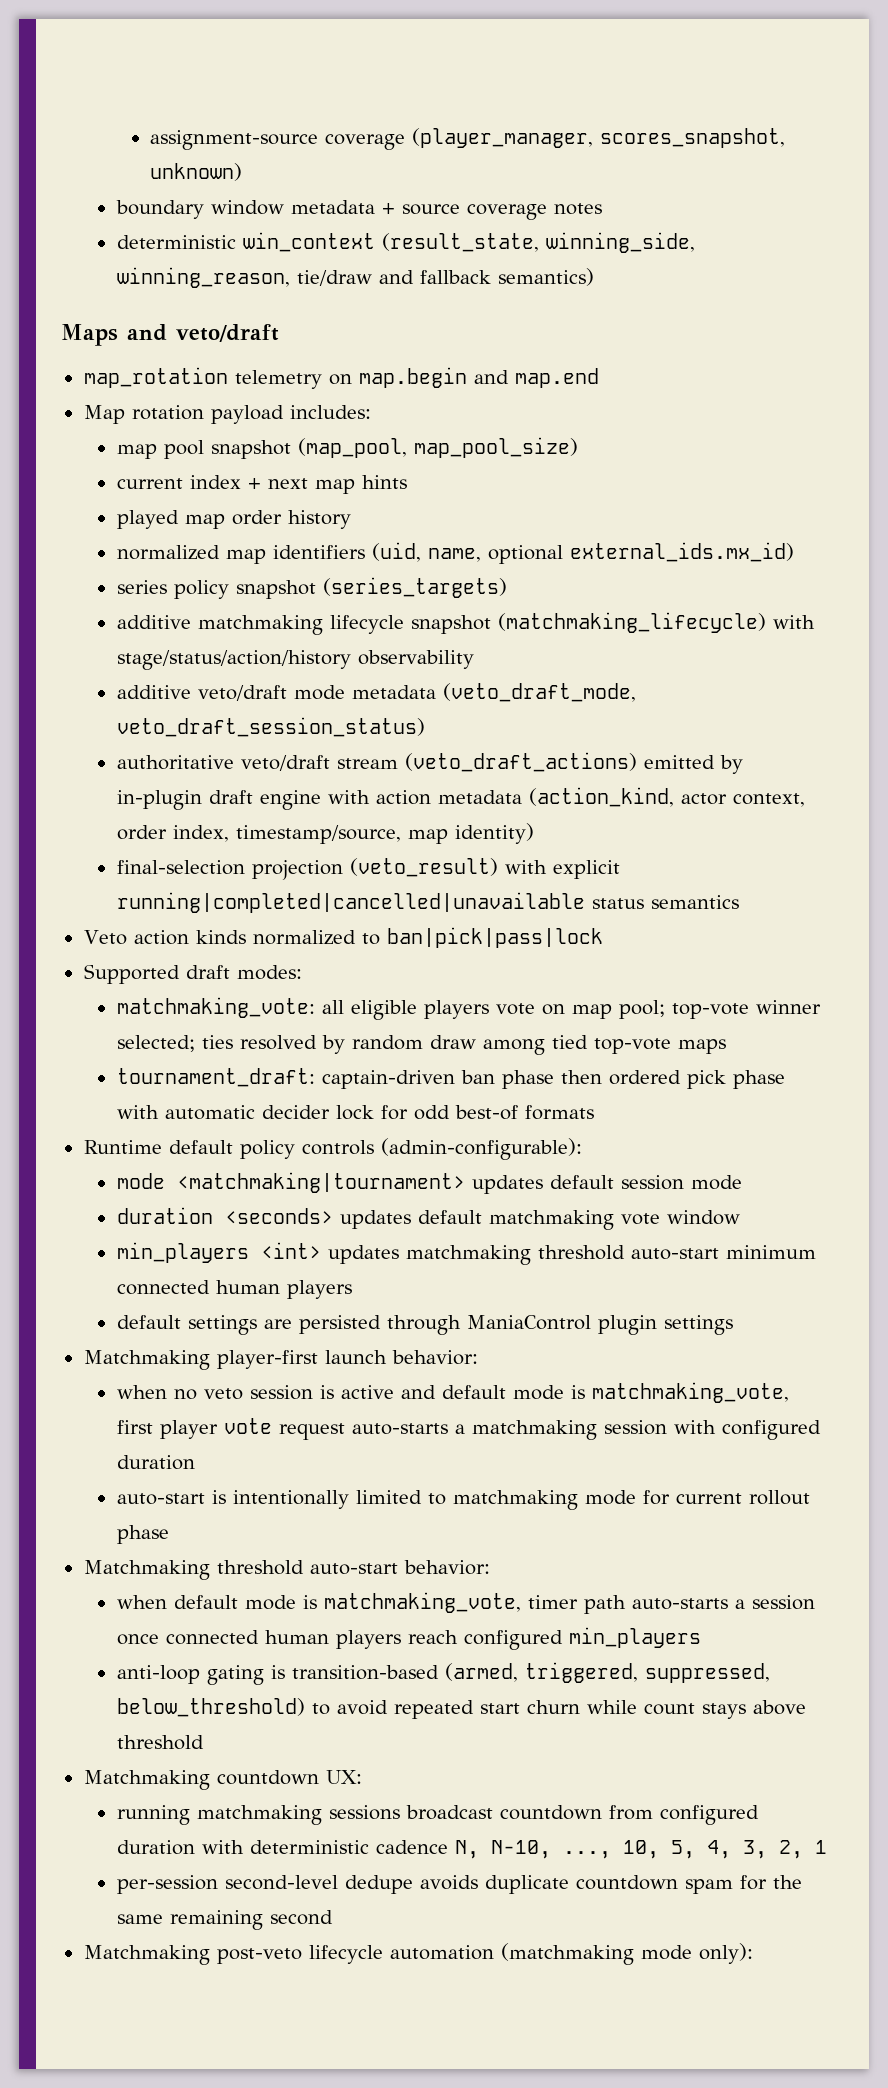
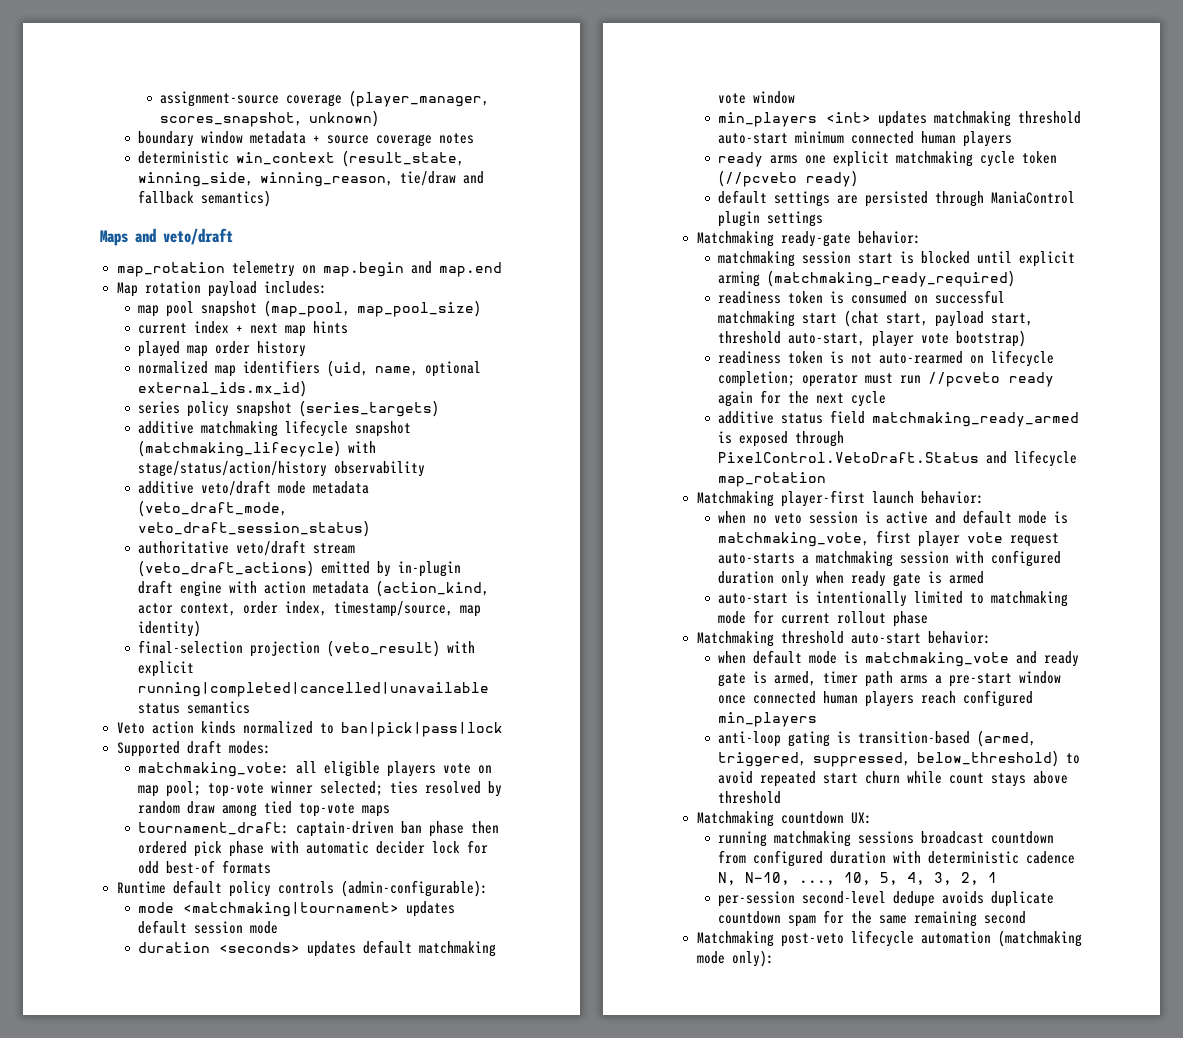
+ ready arms one explicit matchmaking cycle token (//pcveto ready)
+ Matchmaking ready-gate behavior:
+ matchmaking session start is blocked until explicit arming (matchmaking_ready_required)
+ readiness token is consumed on successful matchmaking start (chat start, payload start, threshold auto-start, player vote bootstrap)
+ readiness token is not auto-rearmed on lifecycle completion; operator must run //pcveto ready again for the next cycle
+ additive status field matchmaking_ready_armed is exposed through PixelControl.VetoDraft.Status and lifecycle map_rotation
- when no veto session is active and default mode is matchmaking_vote, first player vote request auto-starts a matchmaking session with configured duration
+ when no veto session is active and default mode is matchmaking_vote, first player vote request auto-starts a matchmaking session with configured duration only when ready gate is armed
- when default mode is matchmaking_vote, timer path auto-starts a session once connected human players reach configured min_players
+ when default mode is matchmaking_vote and ready gate is armed, timer path arms a pre-start window once connected human players reach configured min_players

